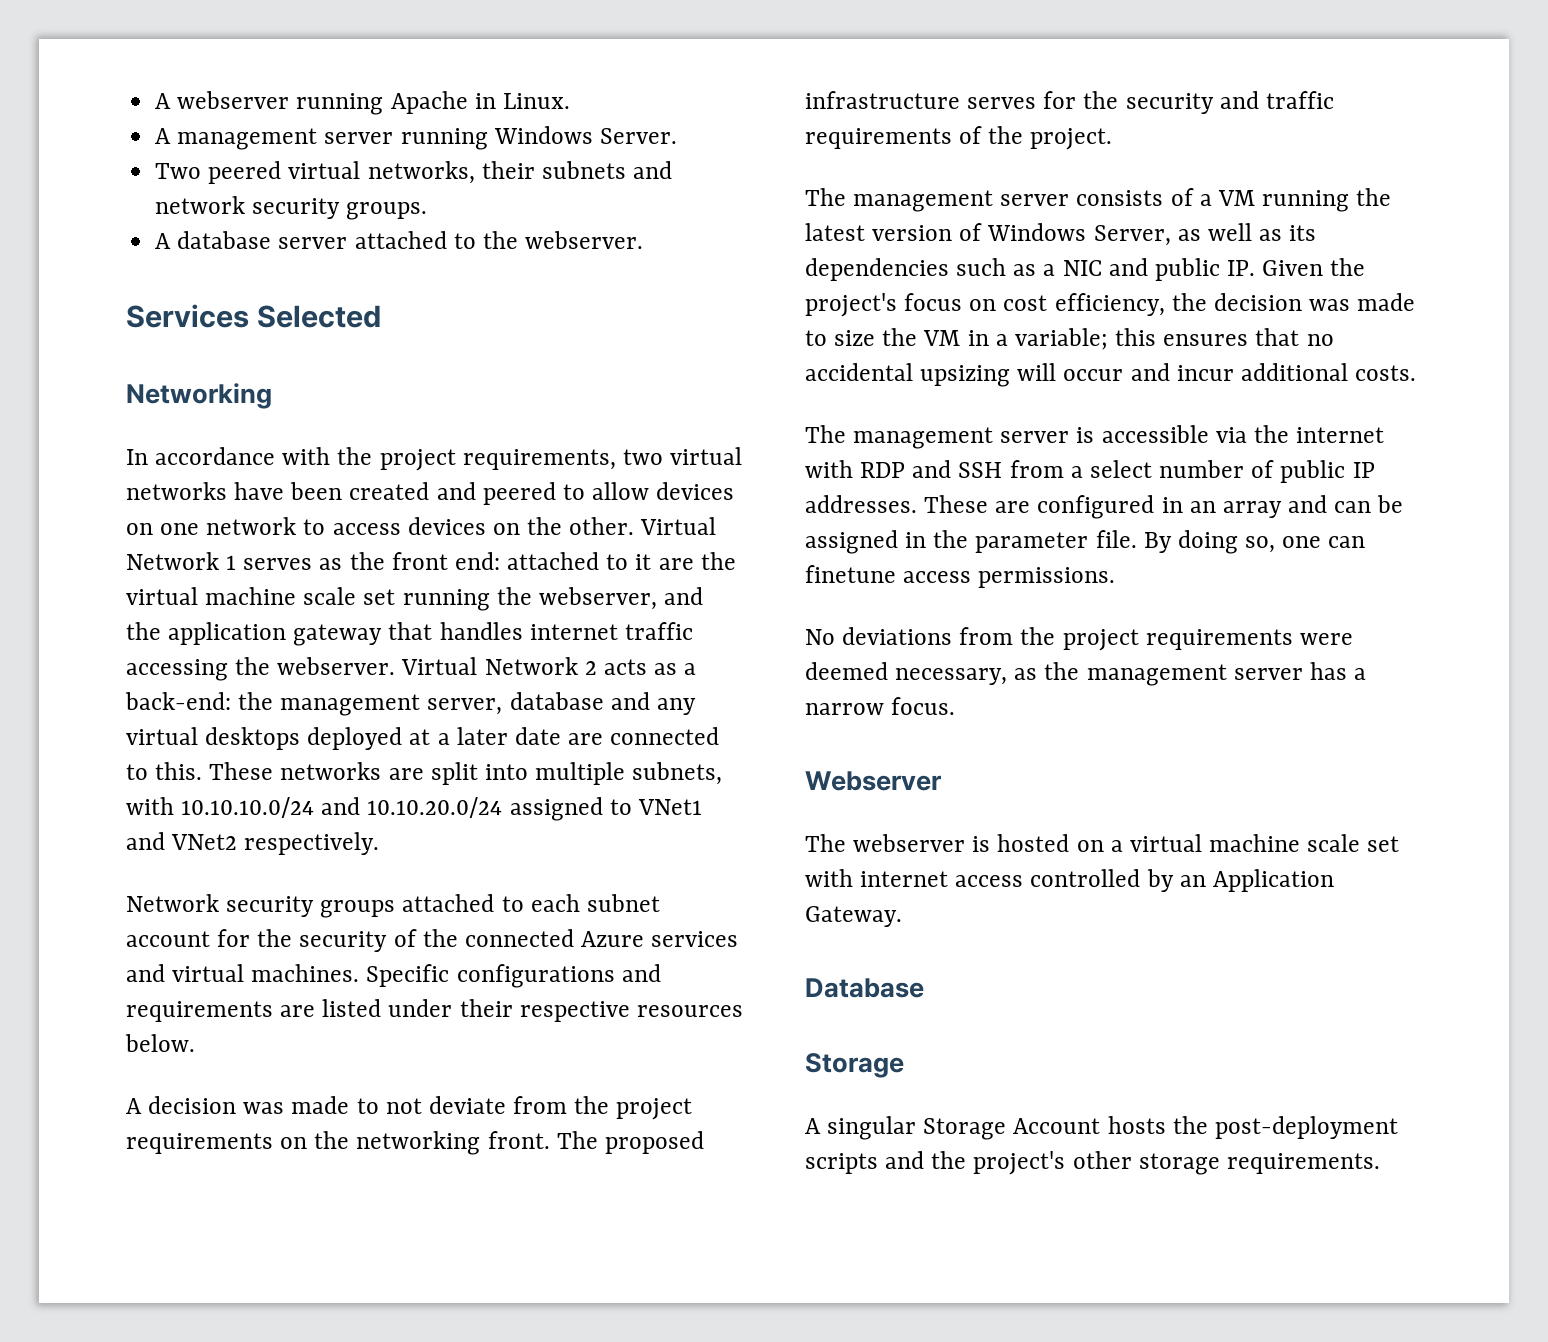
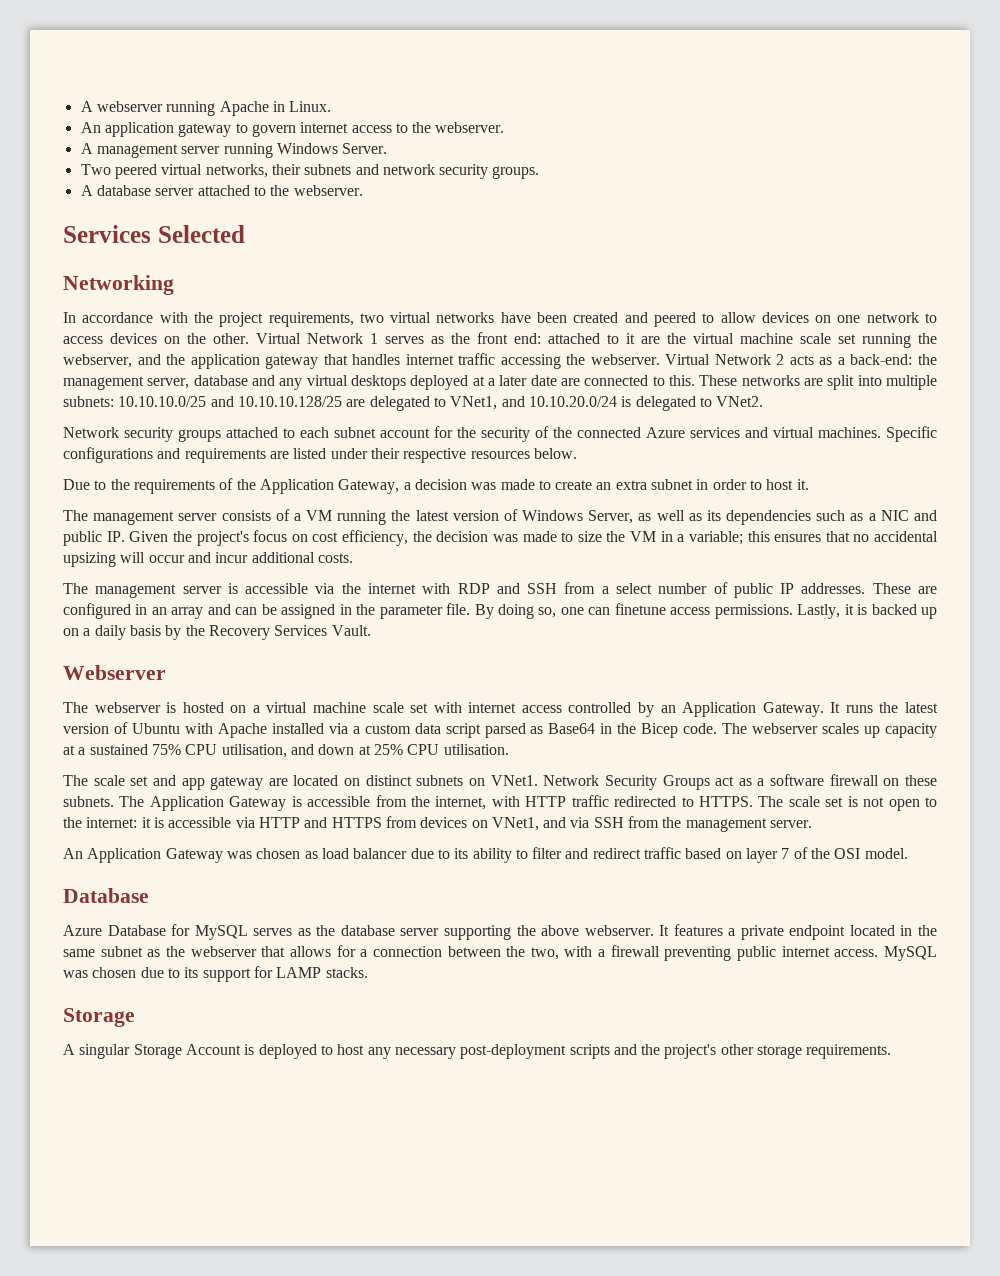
+ An application gateway to govern internet access to the webserver.
- These networks are split into multiple subnets, with 10.10.10.0/24 and 10.10.20.0/24 assigned to VNet1 and VNet2 respectively.
+ These networks are split into multiple subnets: 10.10.10.0/25 and 10.10.10.128/25 are delegated to VNet1, and 10.10.20.0/24 is delegated to VNet2.
- A decision was made to not deviate from the project requirements on the networking front. The proposed infrastructure serves for the security and traffic requirements of the project.
+ Due to the requirements of the Application Gateway, a decision was made to create an extra subnet in order to host it.
- By doing so, one can finetune access permissions.
- No deviations from the project requirements were deemed necessary, as the management server has a narrow focus.
+ By doing so, one can finetune access permissions. Lastly, it is backed up on a daily basis by the Recovery Services Vault.
- The webserver is hosted on a virtual machine scale set with internet access controlled by an Application Gateway.
+ The webserver is hosted on a virtual machine scale set with internet access controlled by an Application Gateway. It runs the latest version of Ubuntu with Apache installed via a custom data script parsed as Base64 in the Bicep code. The webserver scales up capacity at a sustained 75% CPU utilisation, and down at 25% CPU utilisation.
+ The scale set and app gateway are located on distinct subnets on VNet1. Network Security Groups act as a software firewall on these subnets. The Application Gateway is accessible from the internet, with HTTP traffic redirected to HTTPS. The scale set is not open to the internet: it is accessible via HTTP and HTTPS from devices on VNet1, and via SSH from the management server.
+ An Application Gateway was chosen as load balancer due to its ability to filter and redirect traffic based on layer 7 of the OSI model.
  Database
+ Azure Database for MySQL serves as the database server supporting the above webserver. It features a private endpoint located in the same subnet as the webserver that allows for a connection between the two, with a firewall preventing public internet access. MySQL was chosen due to its support for LAMP stacks.
- A singular Storage Account hosts the post-deployment scripts and the project's other storage requirements.
+ A singular Storage Account is deployed to host any necessary post-deployment scripts and the project's other storage requirements.

